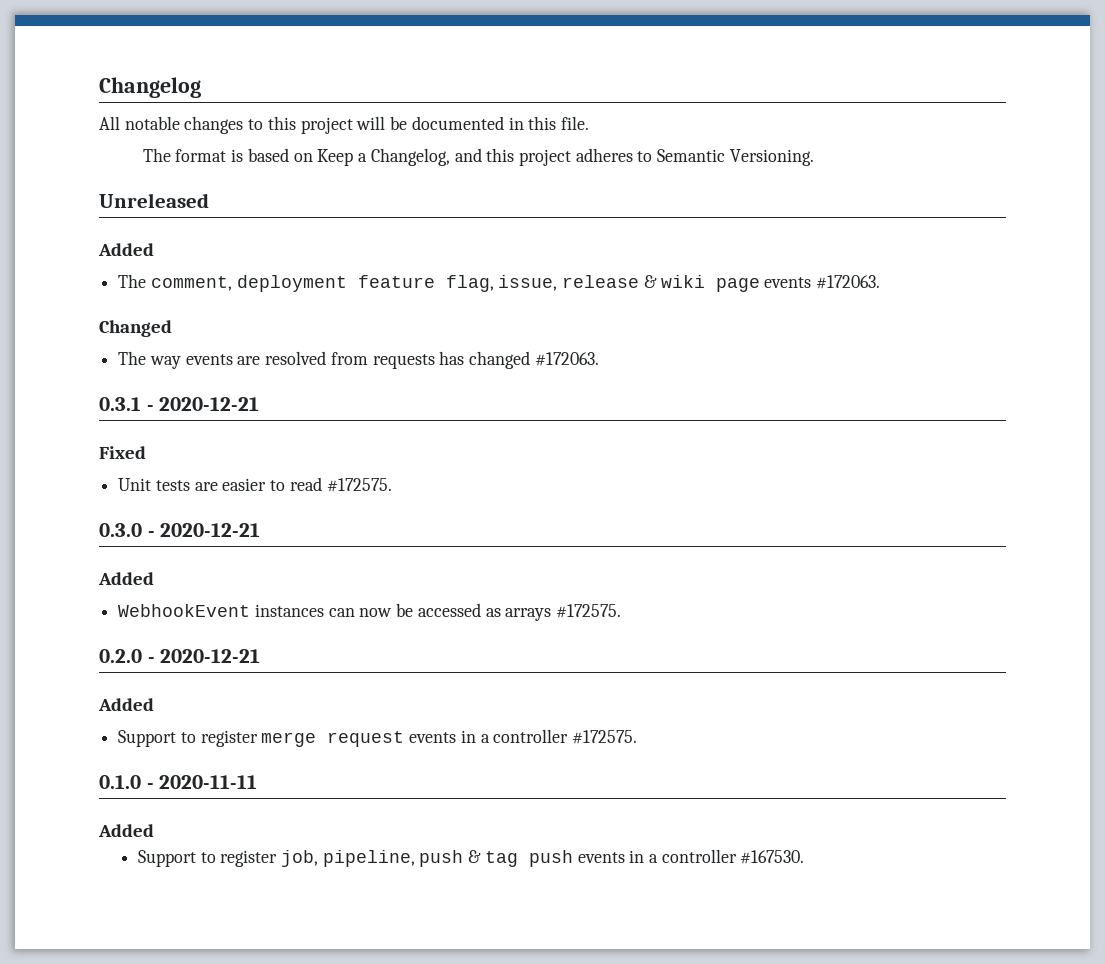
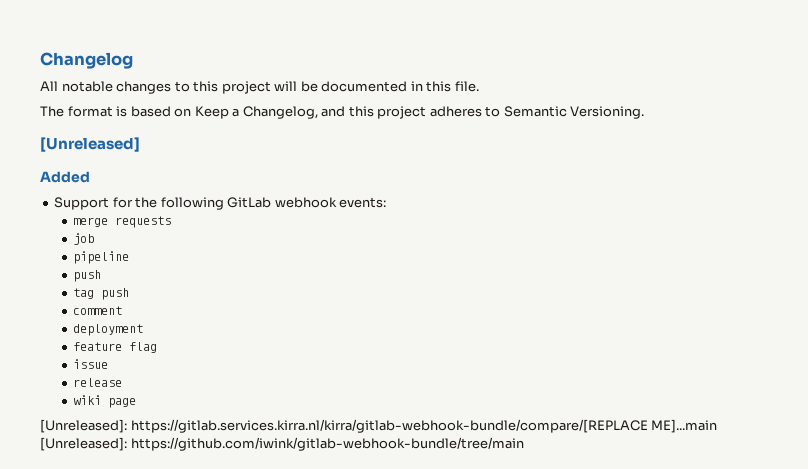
- Unreleased
+ [Unreleased]
  Added
- The comment, deployment feature flag, issue, release & wiki page events #172063.
- Changed
- The way events are resolved from requests has changed #172063.
- 0.3.1 - 2020-12-21
- Fixed
- Unit tests are easier to read #172575.
- 0.3.0 - 2020-12-21
- Added
- WebhookEvent instances can now be accessed as arrays #172575.
- 0.2.0 - 2020-12-21
- Added
- Support to register merge request events in a controller #172575.
- 0.1.0 - 2020-11-11
- Added
- Support to register job, pipeline, push & tag push events in a controller #167530.
+ Support for the following GitLab webhook events:
+ merge requests
+ job
+ pipeline
+ push
+ tag push
+ comment
+ deployment
+ feature flag
+ issue
+ release
+ wiki page
+ [Unreleased]: https://gitlab.services.kirra.nl/kirra/gitlab-webhook-bundle/compare/[REPLACE ME]...main [Unreleased]: https://github.com/iwink/gitlab-webhook-bundle/tree/main

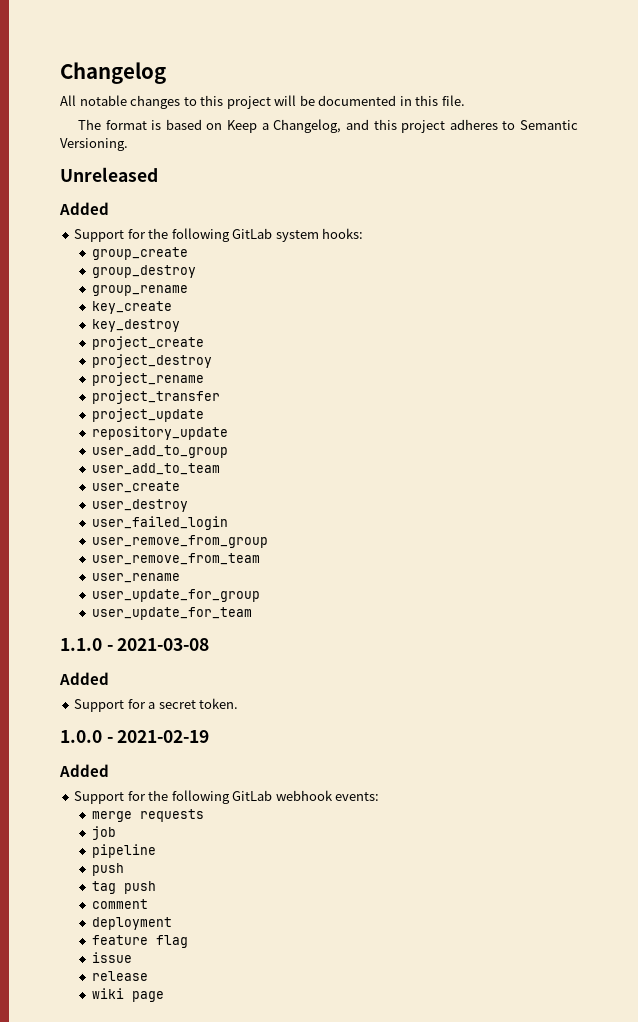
- [Unreleased]
+ Unreleased
+ Added
+ Support for the following GitLab system hooks:
+ group_create
+ group_destroy
+ group_rename
+ key_create
+ key_destroy
+ project_create
+ project_destroy
+ project_rename
+ project_transfer
+ project_update
+ repository_update
+ user_add_to_group
+ user_add_to_team
+ user_create
+ user_destroy
+ user_failed_login
+ user_remove_from_group
+ user_remove_from_team
+ user_rename
+ user_update_for_group
+ user_update_for_team
+ 1.1.0 - 2021-03-08
+ Added
+ Support for a secret token.
+ 1.0.0 - 2021-02-19
- [Unreleased]: https://gitlab.services.kirra.nl/kirra/gitlab-webhook-bundle/compare/[REPLACE ME]...main [Unreleased]: https://github.com/iwink/gitlab-webhook-bundle/tree/main

